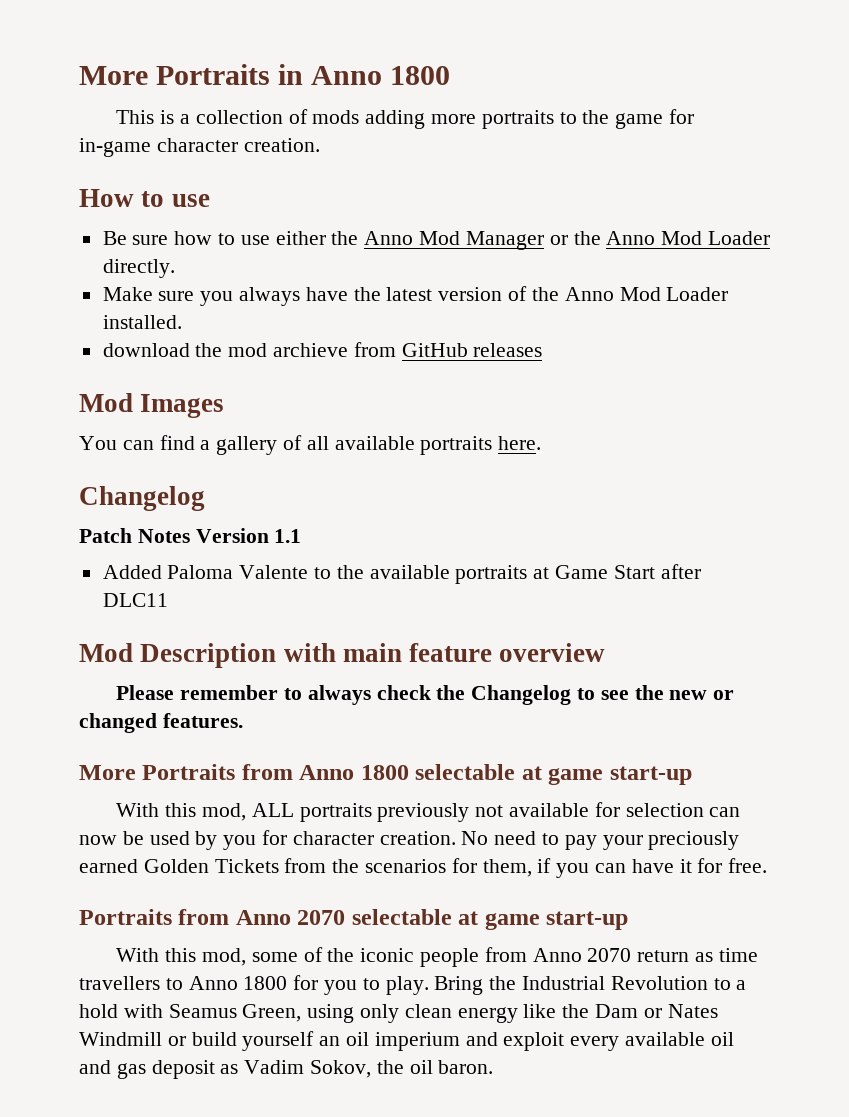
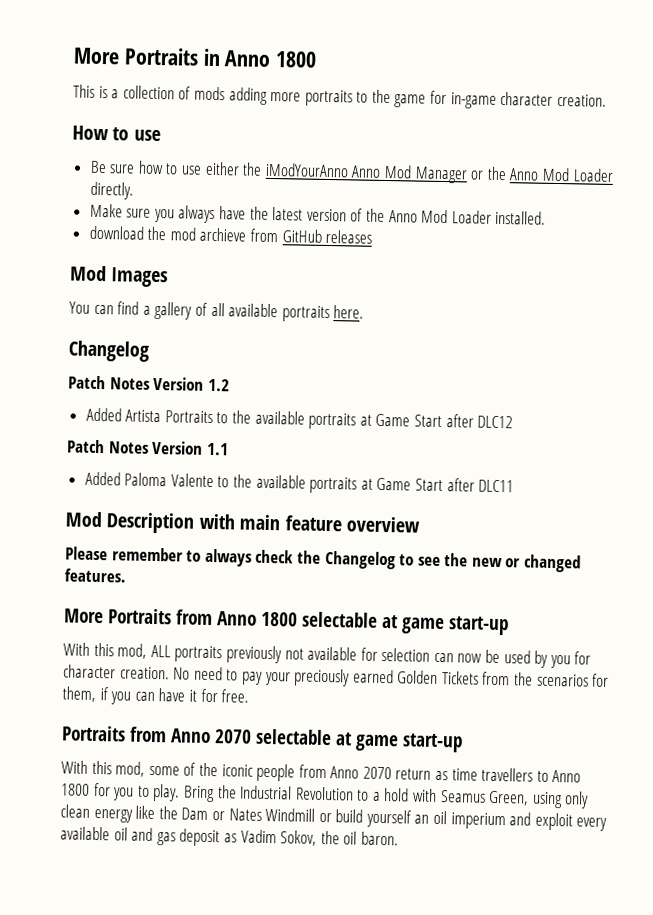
- Be sure how to use either the Anno Mod Manager or the Anno Mod Loader directly.
+ Be sure how to use either the iModYourAnno Anno Mod Manager or the Anno Mod Loader directly.
+ Patch Notes Version 1.2
+ Added Artista Portraits to the available portraits at Game Start after DLC12

